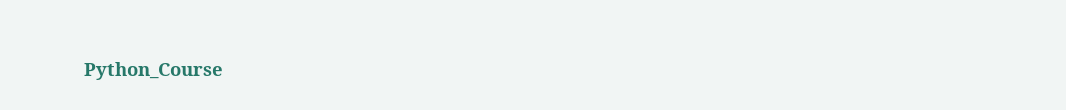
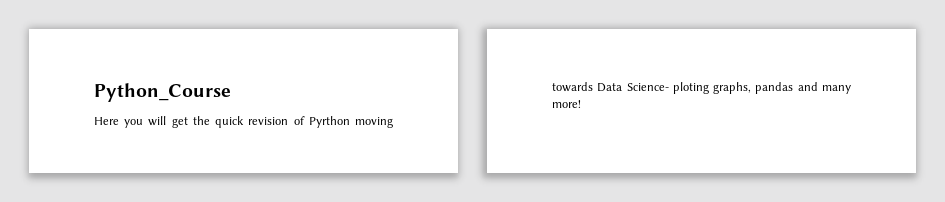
+ Here you will get the quick revision of Pyrthon moving towards Data Science- ploting graphs, pandas and many more!

